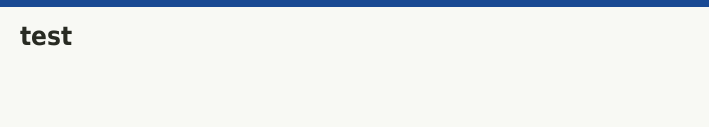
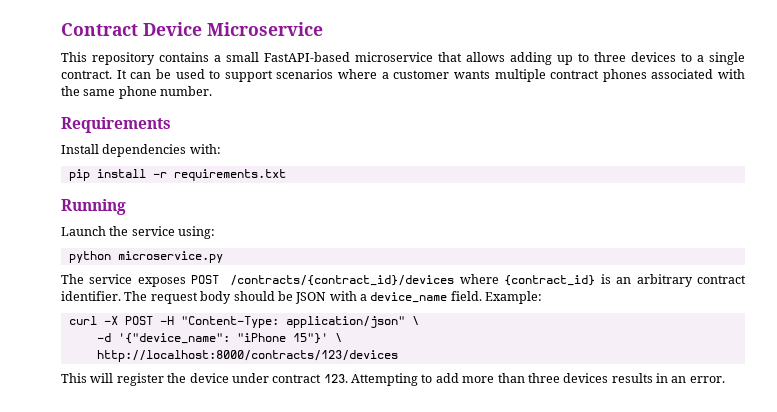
- test
+ Contract Device Microservice
+ This repository contains a small FastAPI-based microservice that allows adding up to three devices to a single contract. It can be used to support scenarios where a customer wants multiple contract phones associated with the same phone number.
+ Requirements
+ Install dependencies with:
+ pip install -r requirements.txt
+ Running
+ Launch the service using:
+ python microservice.py
+ The service exposes POST /contracts/{contract_id}/devices where {contract_id} is an arbitrary contract identifier. The request body should be JSON with a device_name field. Example:
+ curl -X POST -H "Content-Type: application/json" \
+ -d '{"device_name": "iPhone 15"}' \
+ http://localhost:8000/contracts/123/devices
+ This will register the device under contract 123. Attempting to add more than three devices results in an error.

